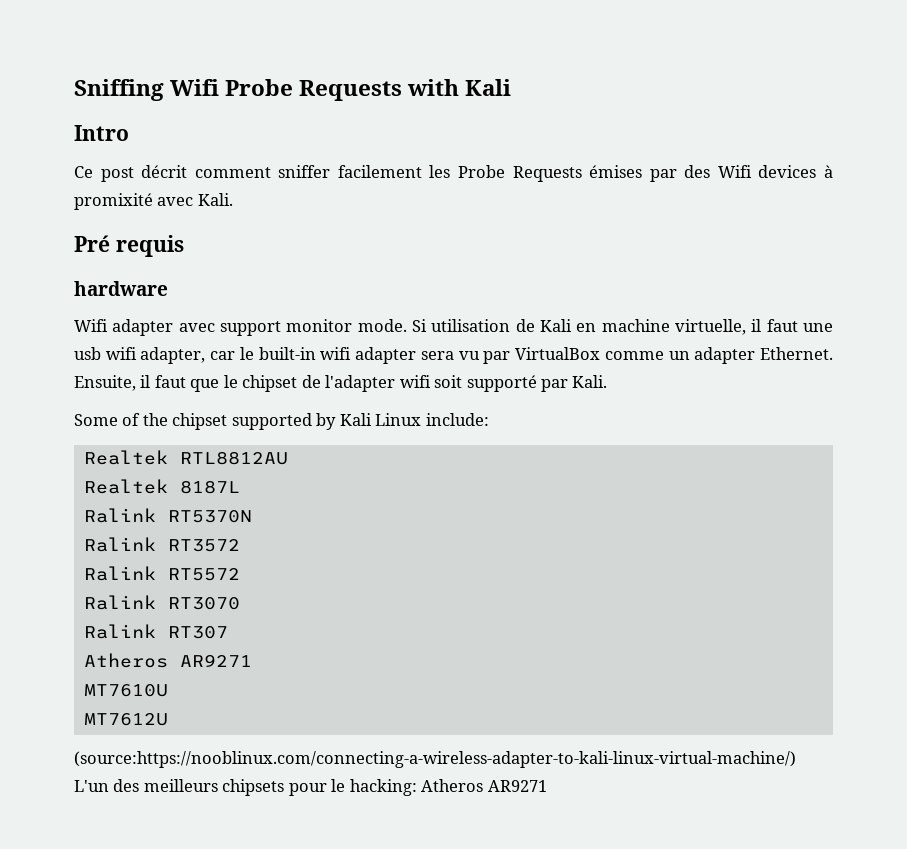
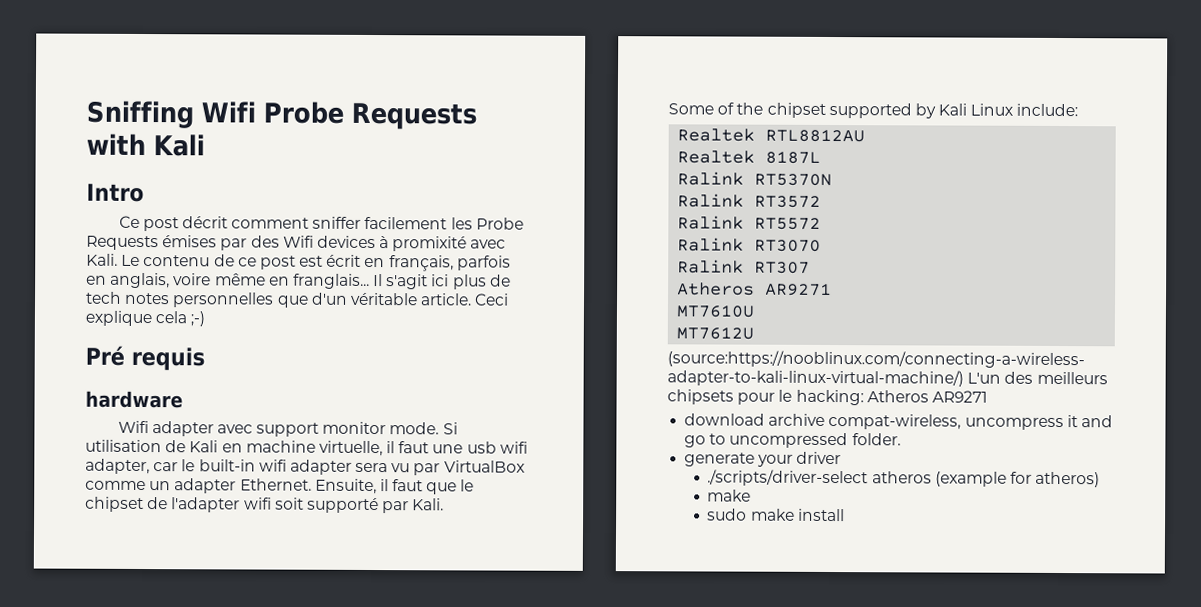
+ Le contenu de ce post est écrit en français, parfois en anglais, voire même en franglais... Il s'agit ici plus de tech notes personnelles que d'un véritable article. Ceci explique cela ;-)
+ download archive compat-wireless, uncompress it and go to uncompressed folder.
+ generate your driver
+ ./scripts/driver-select atheros (example for atheros)
+ make
+ sudo make install

